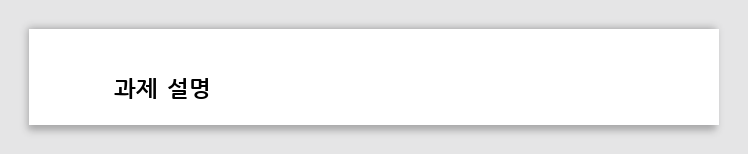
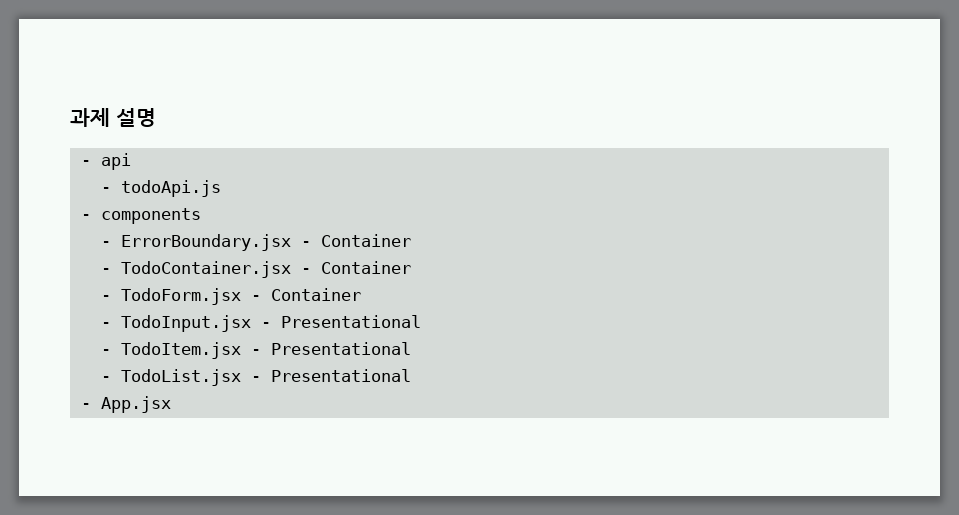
+ - api
+ - todoApi.js
+ - components
+ - ErrorBoundary.jsx - Container
+ - TodoContainer.jsx - Container
+ - TodoForm.jsx - Container
+ - TodoInput.jsx - Presentational
+ - TodoItem.jsx - Presentational
+ - TodoList.jsx - Presentational
+ - App.jsx

